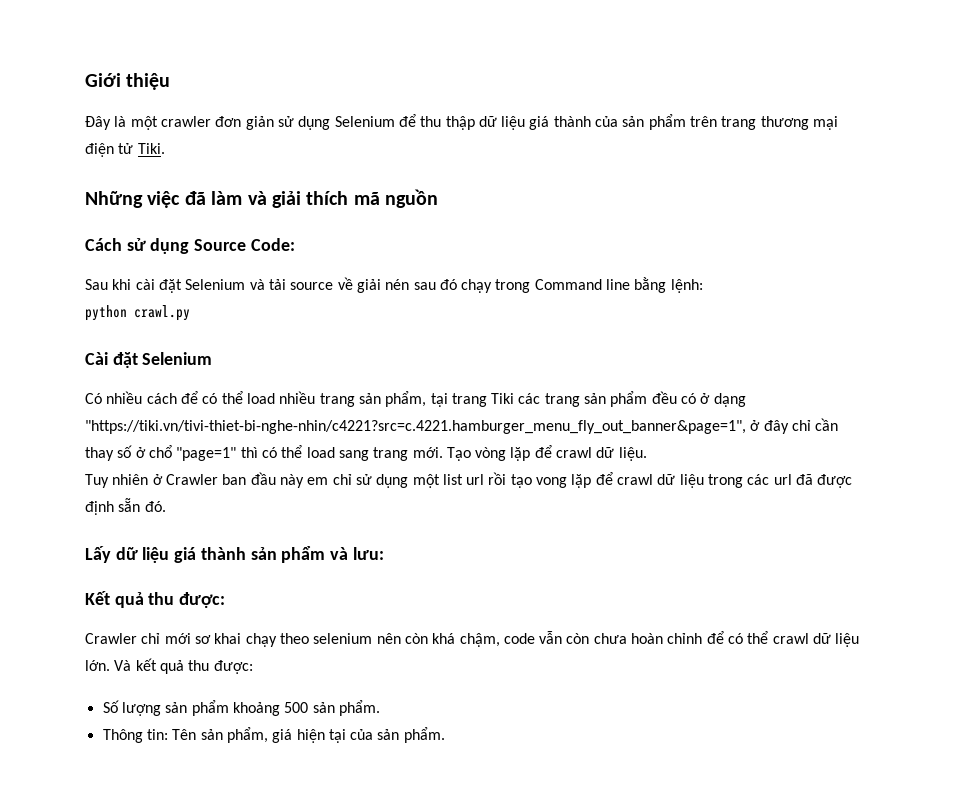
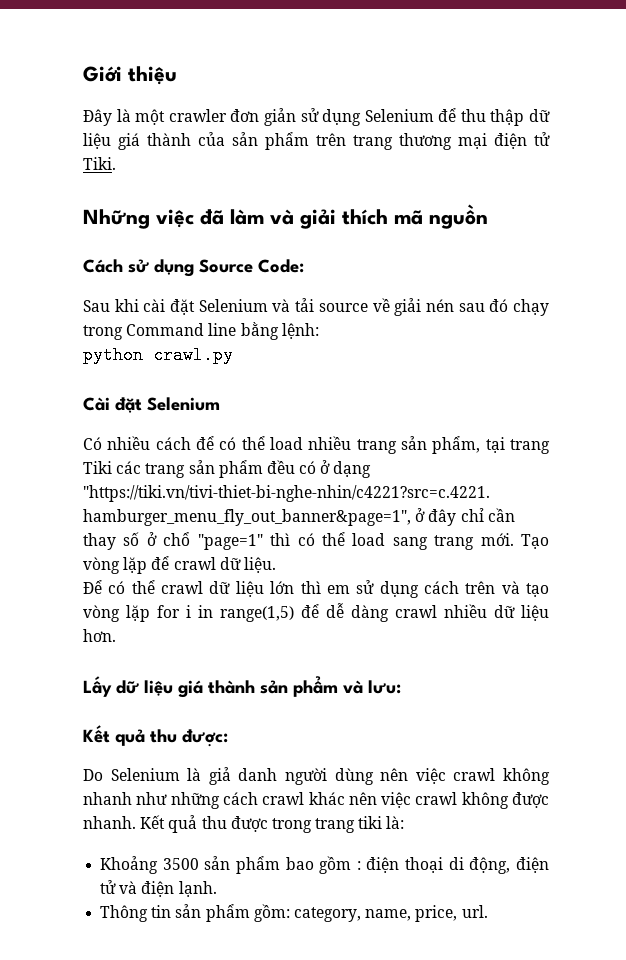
- Tuy nhiên ở Crawler ban đầu này em chỉ sử dụng một list url rồi tạo vong lặp để crawl dữ liệu trong các url đã được định sẵn đó.
+ Để có thể crawl dữ liệu lớn thì em sử dụng cách trên và tạo vòng lặp for i in range(1,5) để dễ dàng crawl nhiều dữ liệu hơn.
- Crawler chỉ mới sơ khai chạy theo selenium nên còn khá chậm, code vẫn còn chưa hoàn chỉnh để có thể crawl dữ liệu lớn. Và kết quả thu được:
- Số lượng sản phẩm khoảng 500 sản phẩm.
- Thông tin: Tên sản phẩm, giá hiện tại của sản phẩm.
+ Do Selenium là giả danh người dùng nên việc crawl không nhanh như những cách crawl khác nên việc crawl không được nhanh. Kết quả thu được trong trang tiki là:
+ Khoảng 3500 sản phẩm bao gồm : điện thoại di động, điện tử và điện lạnh.
+ Thông tin sản phẩm gồm: category, name, price, url.

